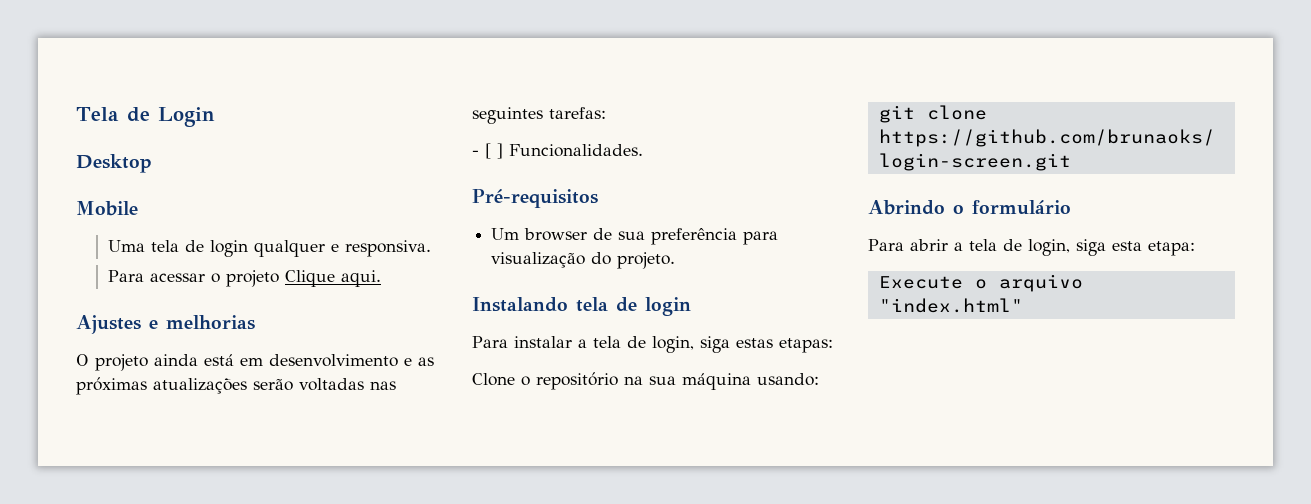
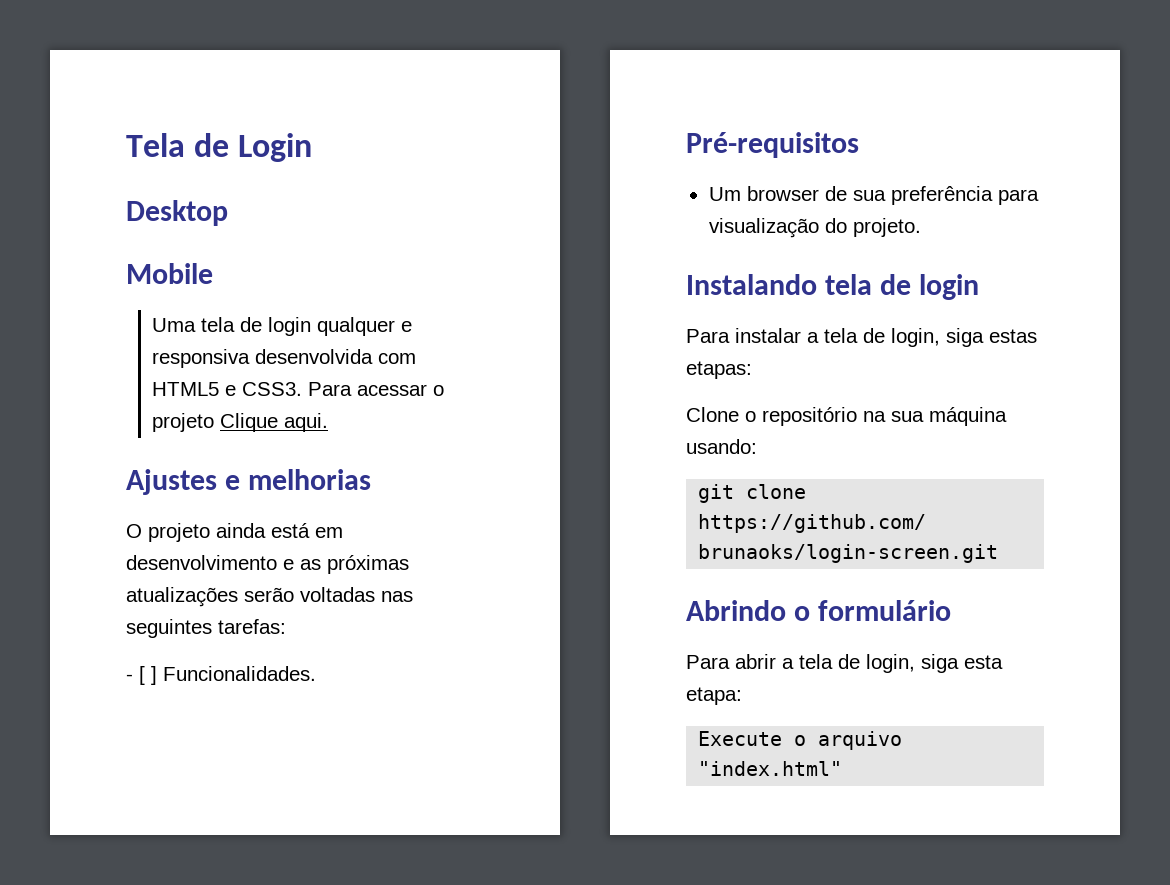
- Uma tela de login qualquer e responsiva.
- Para acessar o projeto Clique aqui.
+ Uma tela de login qualquer e responsiva desenvolvida com HTML5 e CSS3. Para acessar o projeto Clique aqui.

